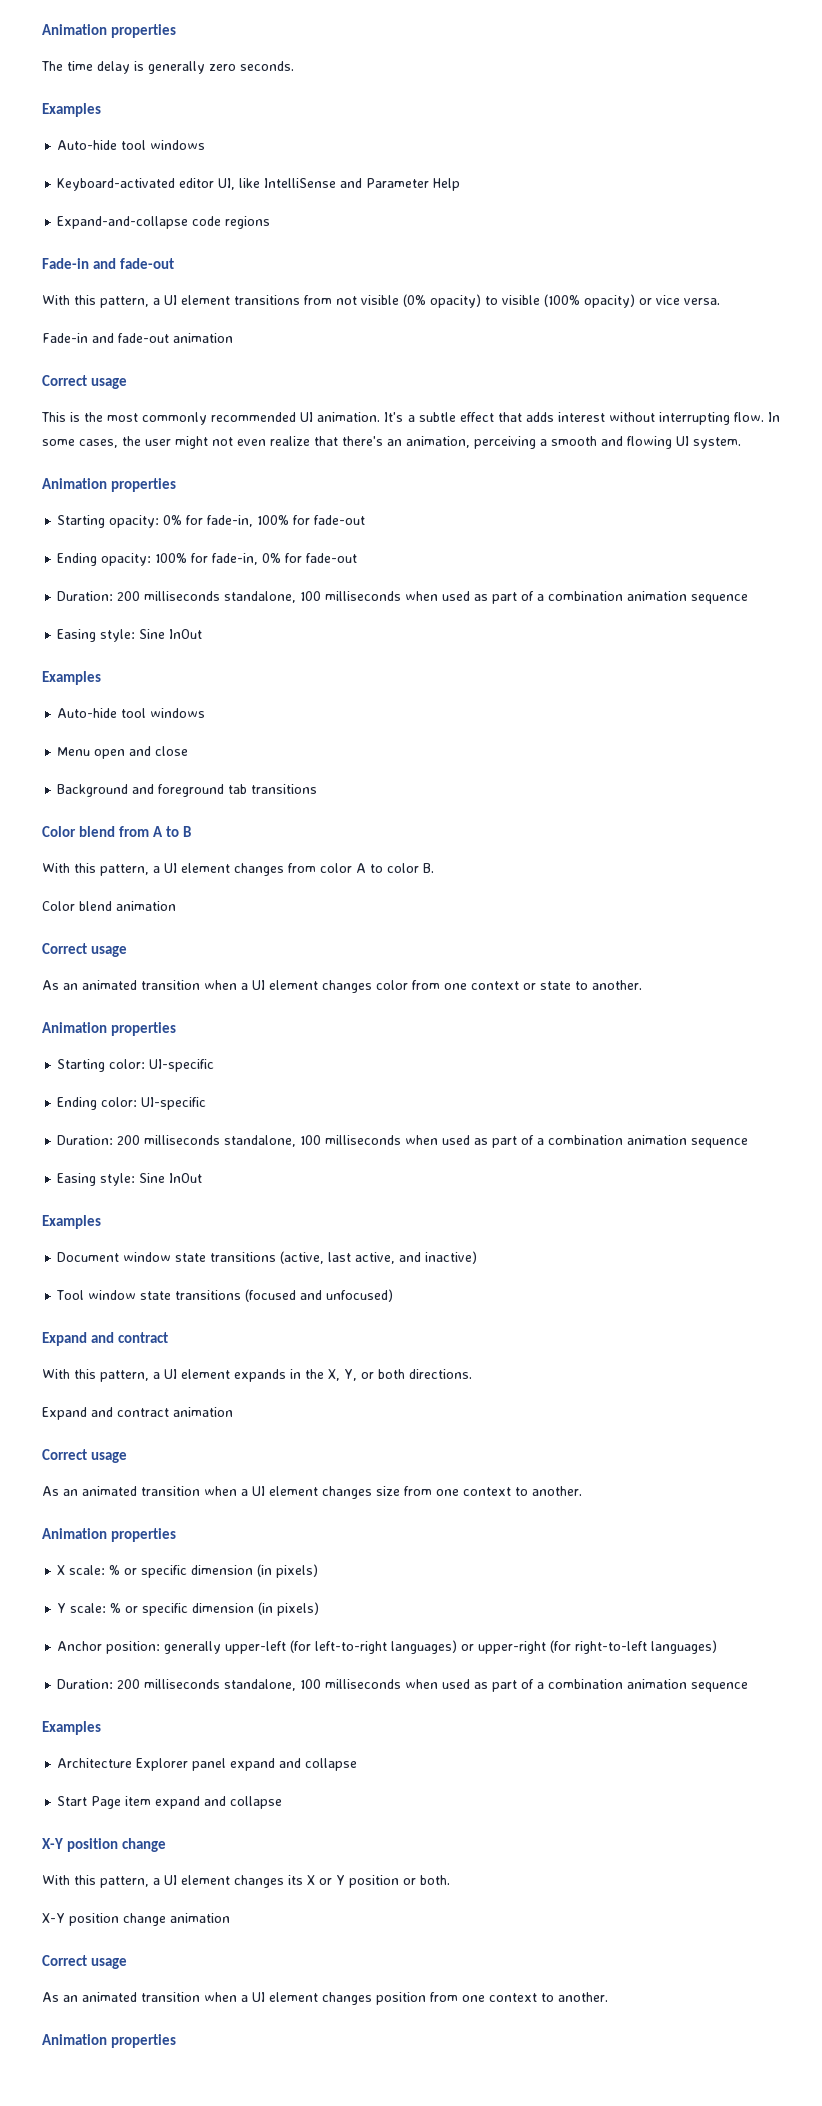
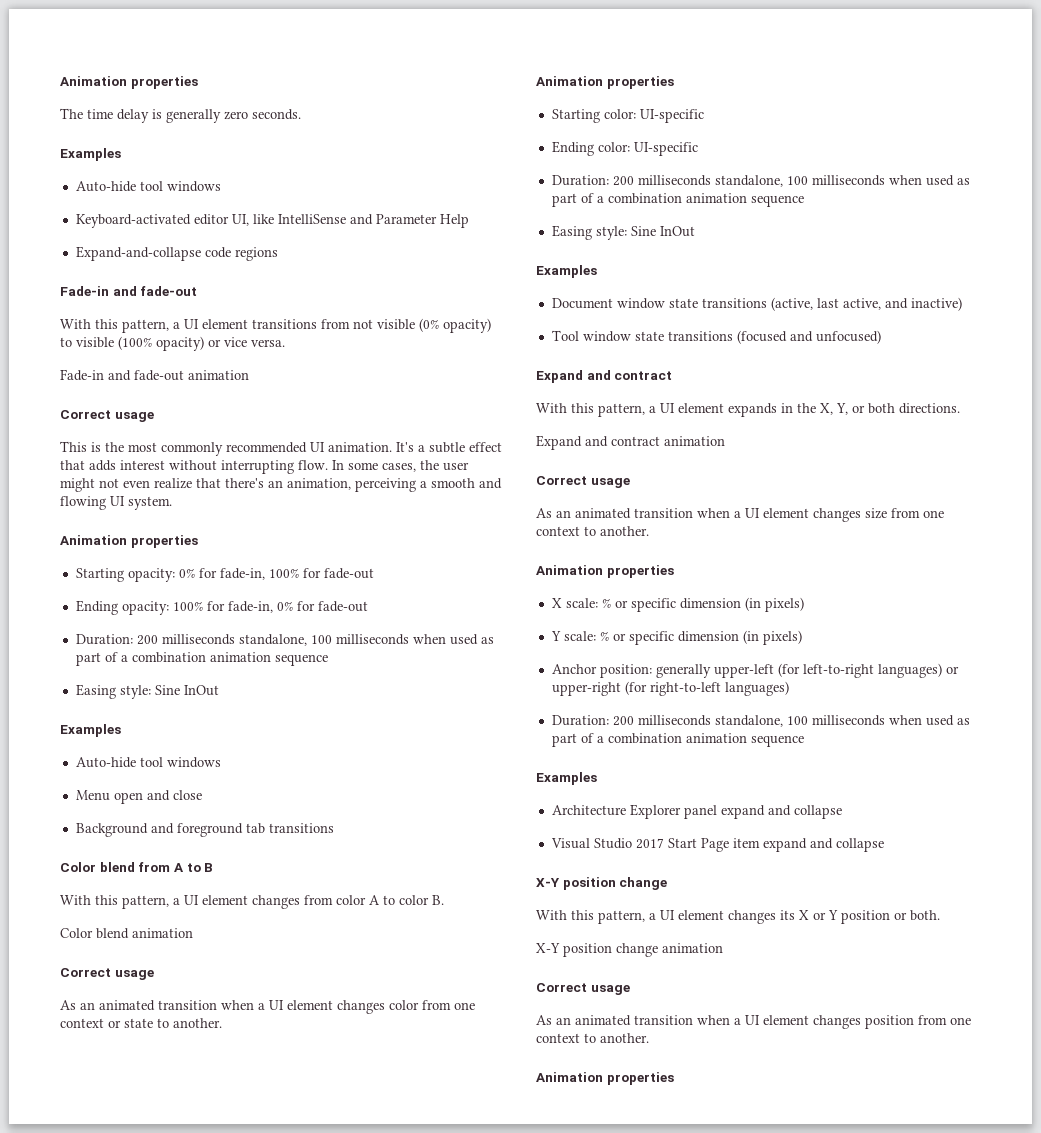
- Start Page item expand and collapse
+ Visual Studio 2017 Start Page item expand and collapse

